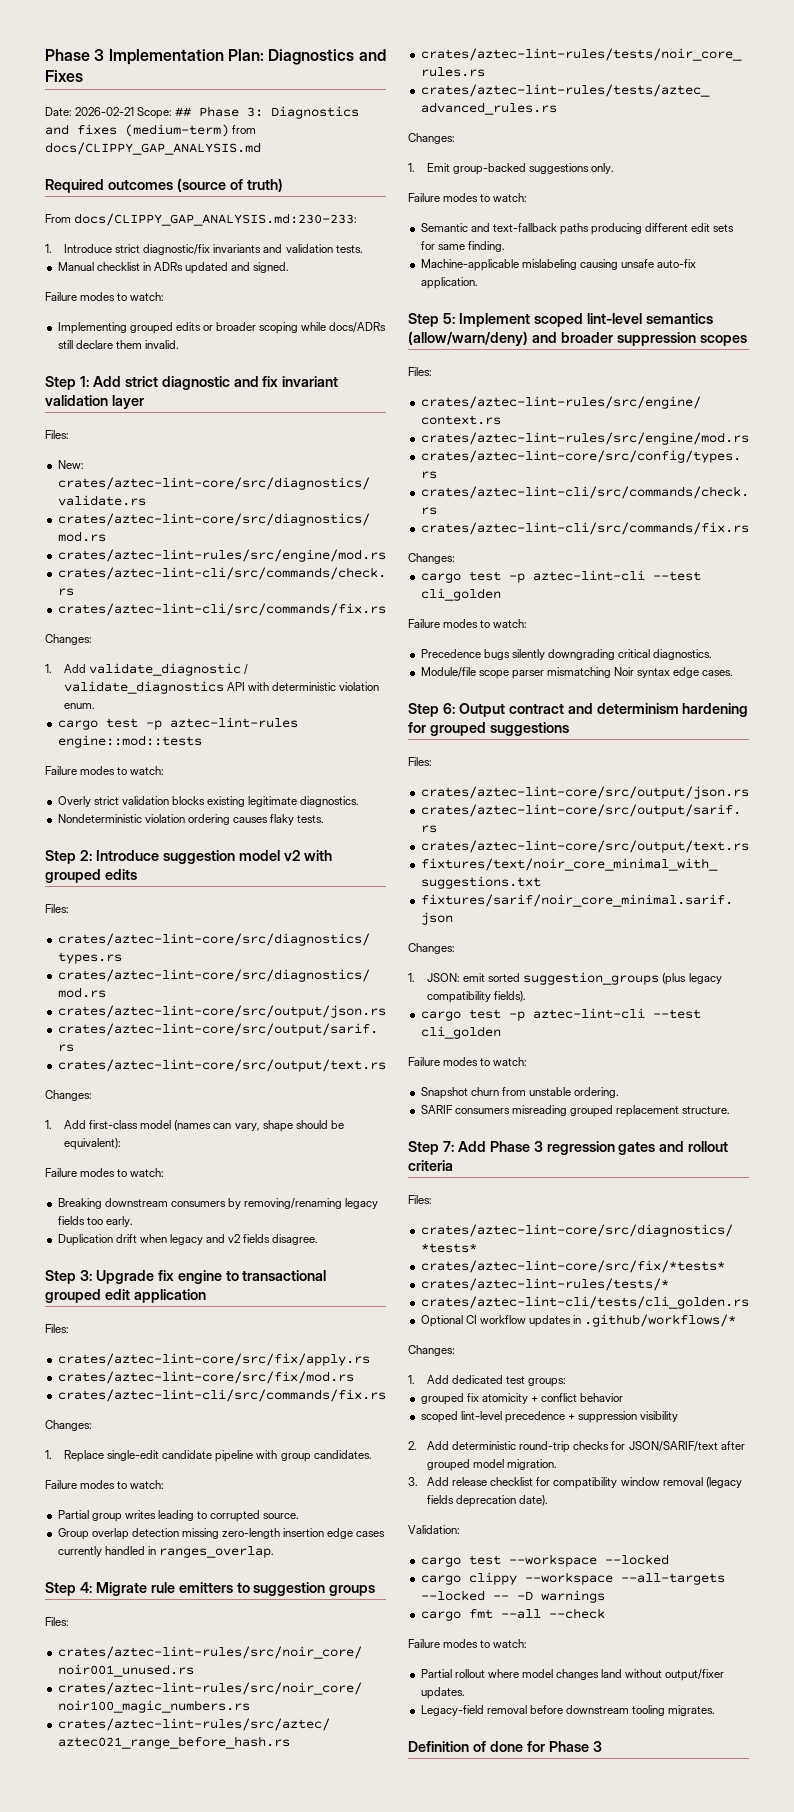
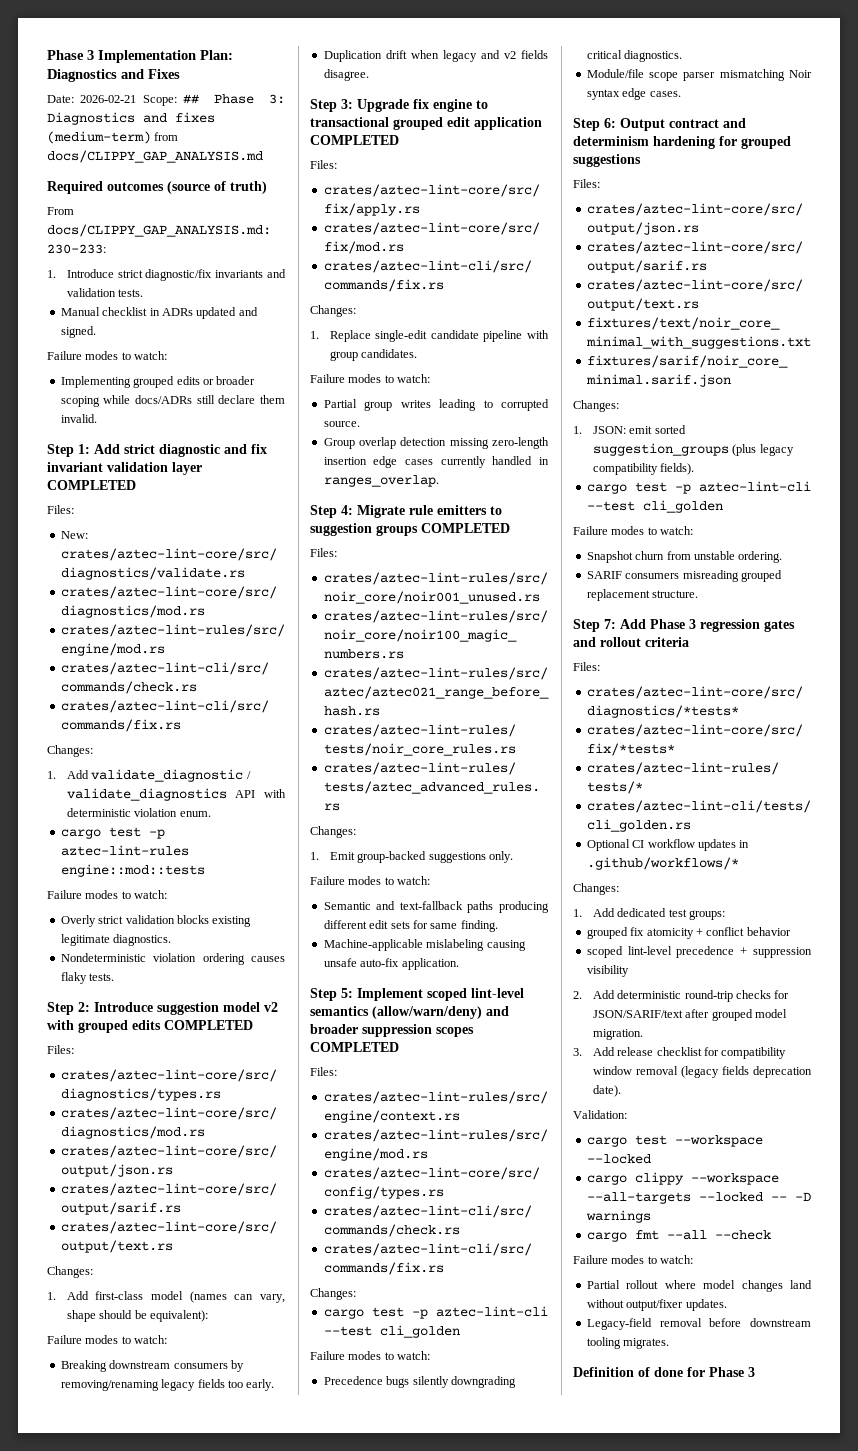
- Step 1: Add strict diagnostic and fix invariant validation layer
+ Step 1: Add strict diagnostic and fix invariant validation layer COMPLETED
- Step 2: Introduce suggestion model v2 with grouped edits
+ Step 2: Introduce suggestion model v2 with grouped edits COMPLETED
- Step 3: Upgrade fix engine to transactional grouped edit application
+ Step 3: Upgrade fix engine to transactional grouped edit application COMPLETED
- Step 4: Migrate rule emitters to suggestion groups
+ Step 4: Migrate rule emitters to suggestion groups COMPLETED
- Step 5: Implement scoped lint-level semantics (allow/warn/deny) and broader suppression scopes
+ Step 5: Implement scoped lint-level semantics (allow/warn/deny) and broader suppression scopes COMPLETED

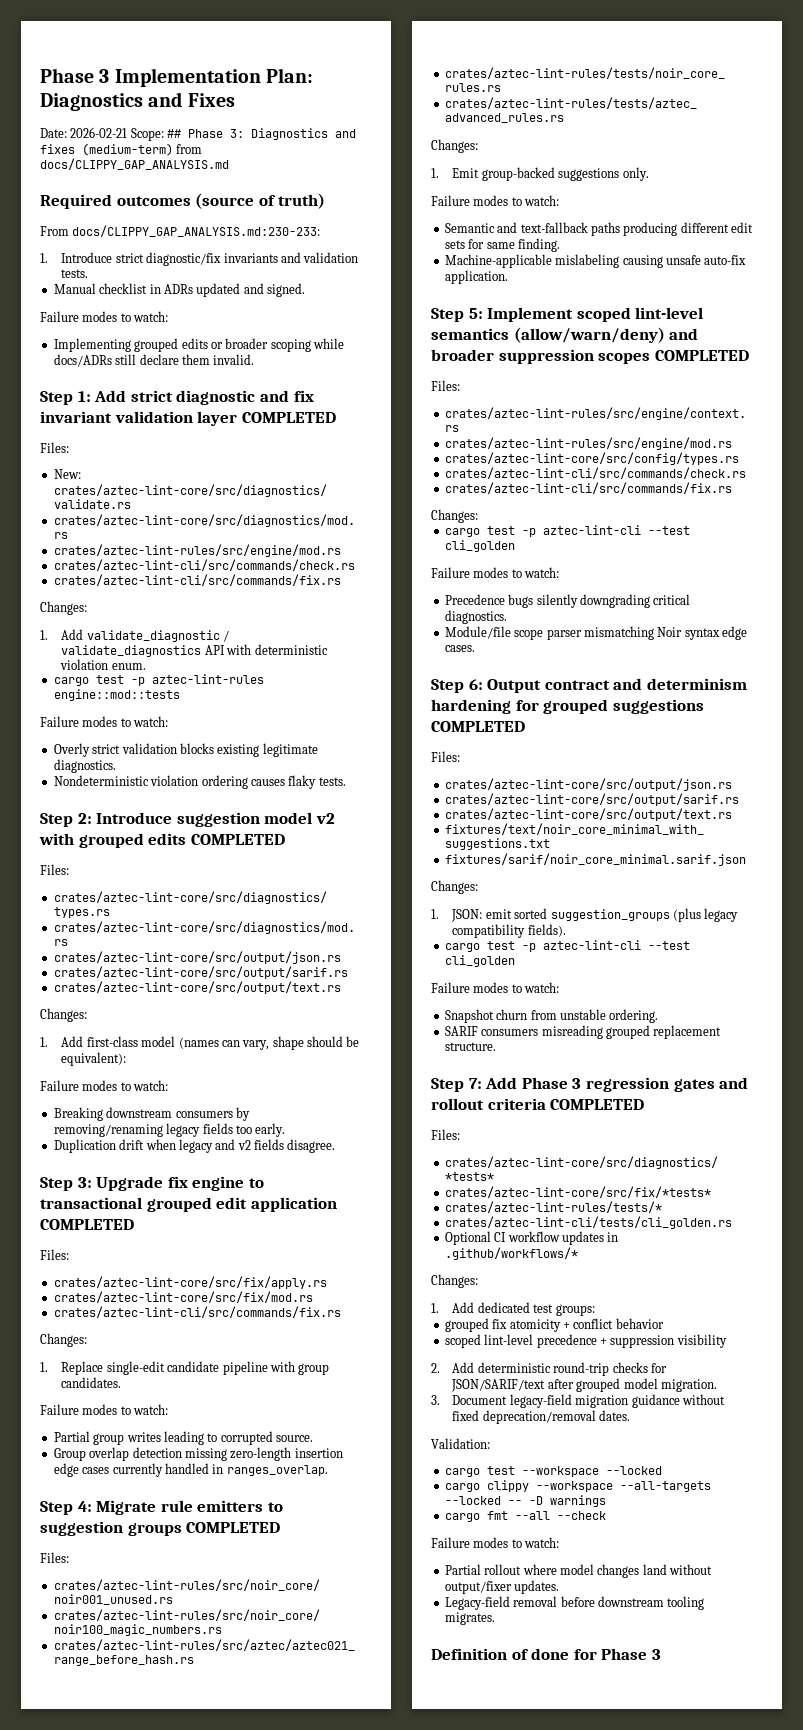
- Step 6: Output contract and determinism hardening for grouped suggestions
+ Step 6: Output contract and determinism hardening for grouped suggestions COMPLETED
- Step 7: Add Phase 3 regression gates and rollout criteria
+ Step 7: Add Phase 3 regression gates and rollout criteria COMPLETED
- 3. Add release checklist for compatibility window removal (legacy fields deprecation date).
+ 3. Document legacy-field migration guidance without fixed deprecation/removal dates.

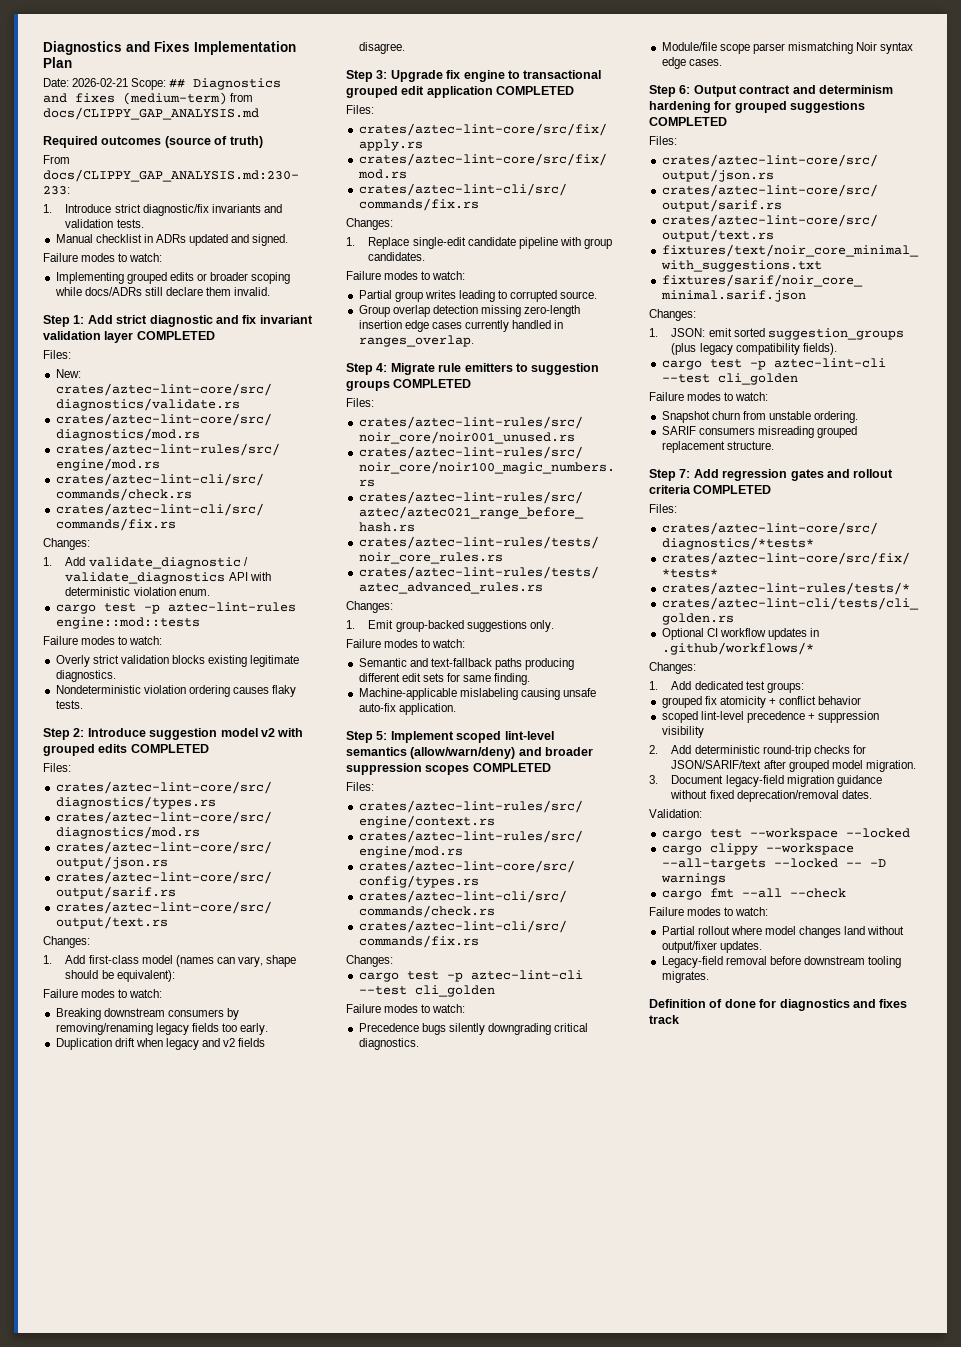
- Phase 3 Implementation Plan: Diagnostics and Fixes
+ Diagnostics and Fixes Implementation Plan
- Date: 2026-02-21 Scope: ## Phase 3: Diagnostics and fixes (medium-term) from docs/CLIPPY_GAP_ANALYSIS.md
+ Date: 2026-02-21 Scope: ## Diagnostics and fixes (medium-term) from docs/CLIPPY_GAP_ANALYSIS.md
- Step 7: Add Phase 3 regression gates and rollout criteria COMPLETED
+ Step 7: Add regression gates and rollout criteria COMPLETED
- Definition of done for Phase 3
+ Definition of done for diagnostics and fixes track

